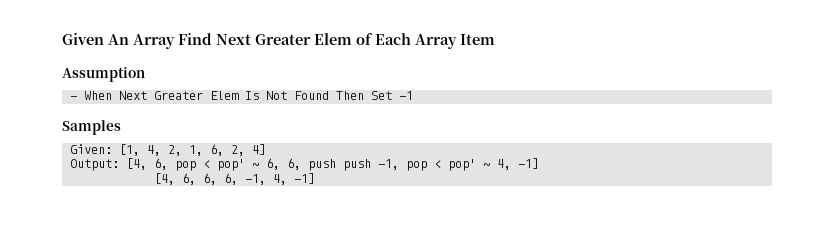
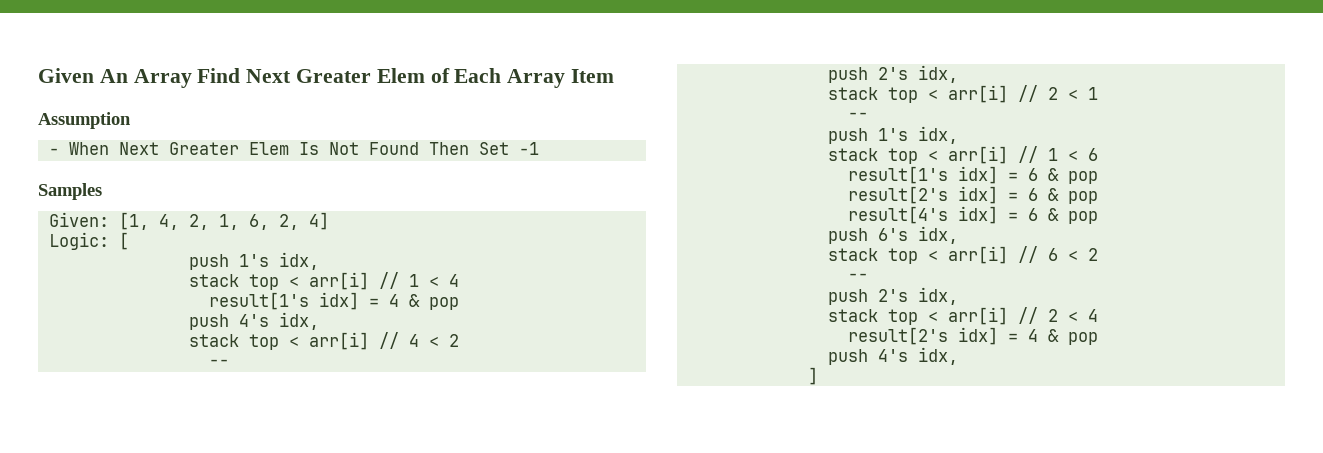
- Output: [4, 6, pop < pop' ~ 6, 6, push push -1, pop < pop' ~ 4, -1]
- [4, 6, 6, 6, -1, 4, -1]
+ Logic: [
+ push 1's idx,
+ stack top < arr[i] // 1 < 4
+ result[1's idx] = 4 & pop
+ push 4's idx,
+ stack top < arr[i] // 4 < 2
+ --
+ push 2's idx,
+ stack top < arr[i] // 2 < 1
+ --
+ push 1's idx,
+ stack top < arr[i] // 1 < 6
+ result[1's idx] = 6 & pop
+ result[2's idx] = 6 & pop
+ result[4's idx] = 6 & pop
+ push 6's idx,
+ stack top < arr[i] // 6 < 2
+ --
+ push 2's idx,
+ stack top < arr[i] // 2 < 4
+ result[2's idx] = 4 & pop
+ push 4's idx,
+ ]

